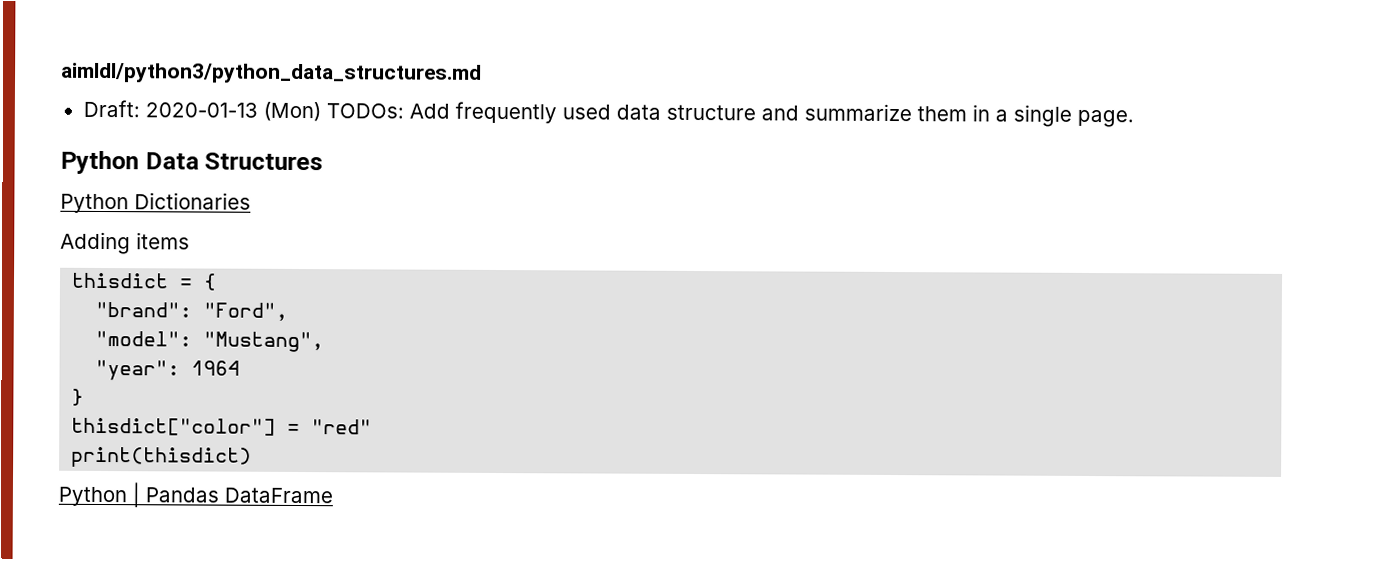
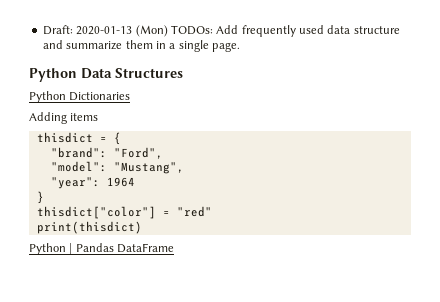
- aimldl/python3/python_data_structures.md

